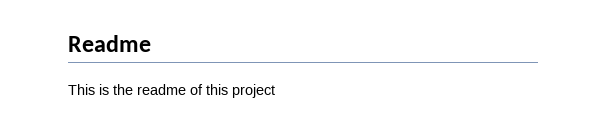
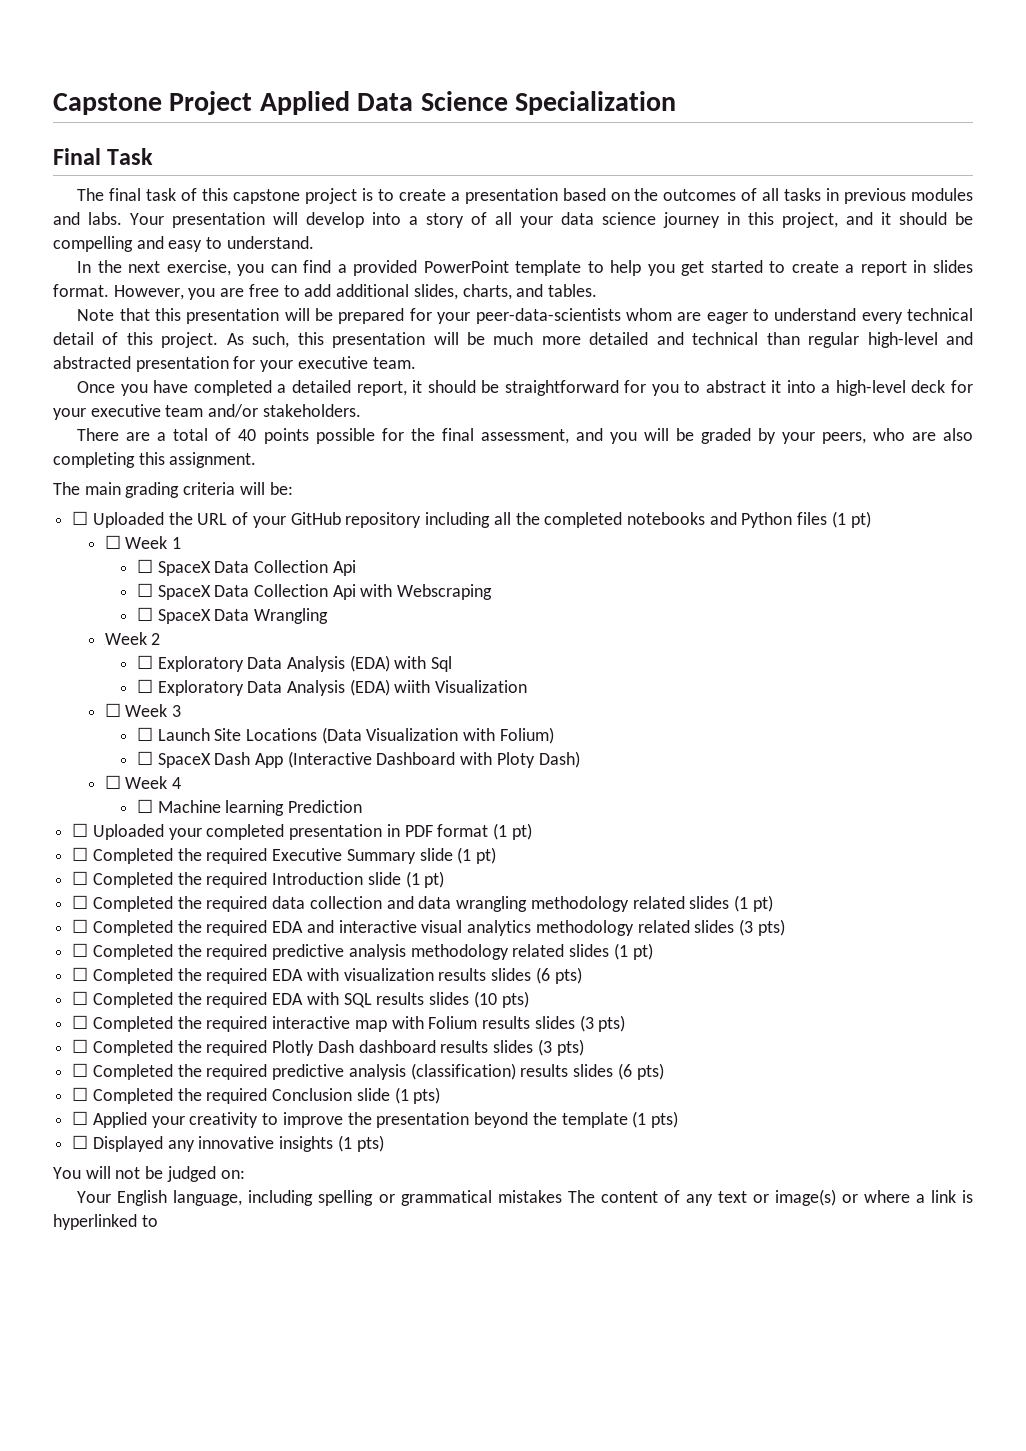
- Readme
- This is the readme of this project
+ Capstone Project Applied Data Science Specialization
+ Final Task
+ The final task of this capstone project is to create a presentation based on the outcomes of all tasks in previous modules and labs. Your presentation will develop into a story of all your data science journey in this project, and it should be compelling and easy to understand.
+ In the next exercise, you can find a provided PowerPoint template to help you get started to create a report in slides format. However, you are free to add additional slides, charts, and tables.
+ Note that this presentation will be prepared for your peer-data-scientists whom are eager to understand every technical detail of this project. As such, this presentation will be much more detailed and technical than regular high-level and abstracted presentation for your executive team.
+ Once you have completed a detailed report, it should be straightforward for you to abstract it into a high-level deck for your executive team and/or stakeholders.
+ There are a total of 40 points possible for the final assessment, and you will be graded by your peers, who are also completing this assignment.
+ The main grading criteria will be:
+ ☐ Uploaded the URL of your GitHub repository including all the completed notebooks and Python files (1 pt)
+ ☐ Week 1
+ ☐ SpaceX Data Collection Api
+ ☐ SpaceX Data Collection Api with Webscraping
+ ☐ SpaceX Data Wrangling
+ Week 2
+ ☐ Exploratory Data Analysis (EDA) with Sql
+ ☐ Exploratory Data Analysis (EDA) wiith Visualization
+ ☐ Week 3
+ ☐ Launch Site Locations (Data Visualization with Folium)
+ ☐ SpaceX Dash App (Interactive Dashboard with Ploty Dash)
+ ☐ Week 4
+ ☐ Machine learning Prediction
+ ☐ Uploaded your completed presentation in PDF format (1 pt)
+ ☐ Completed the required Executive Summary slide (1 pt)
+ ☐ Completed the required Introduction slide (1 pt)
+ ☐ Completed the required data collection and data wrangling methodology related slides (1 pt)
+ ☐ Completed the required EDA and interactive visual analytics methodology related slides (3 pts)
+ ☐ Completed the required predictive analysis methodology related slides (1 pt)
+ ☐ Completed the required EDA with visualization results slides (6 pts)
+ ☐ Completed the required EDA with SQL results slides (10 pts)
+ ☐ Completed the required interactive map with Folium results slides (3 pts)
+ ☐ Completed the required Plotly Dash dashboard results slides (3 pts)
+ ☐ Completed the required predictive analysis (classification) results slides (6 pts)
+ ☐ Completed the required Conclusion slide (1 pts)
+ ☐ Applied your creativity to improve the presentation beyond the template (1 pts)
+ ☐ Displayed any innovative insights (1 pts)
+ You will not be judged on:
+ Your English language, including spelling or grammatical mistakes The content of any text or image(s) or where a link is hyperlinked to

